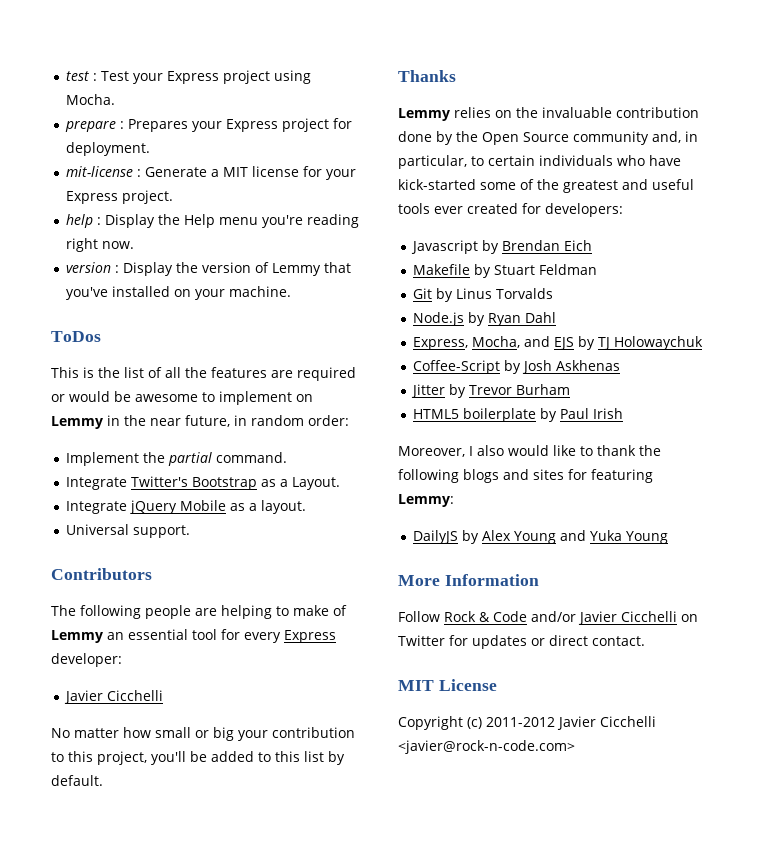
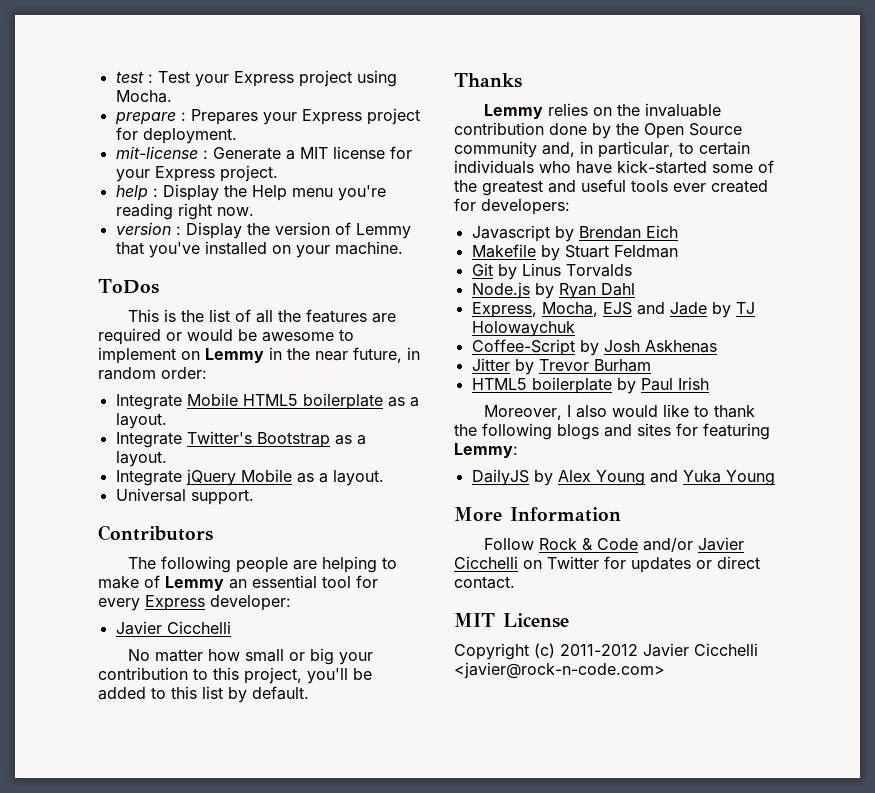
- Implement the partial command.
+ Integrate Mobile HTML5 boilerplate as a layout.
- Integrate Twitter's Bootstrap as a Layout.
+ Integrate Twitter's Bootstrap as a layout.
- Express, Mocha, and EJS by TJ Holowaychuk
+ Express, Mocha, EJS and Jade by TJ Holowaychuk

